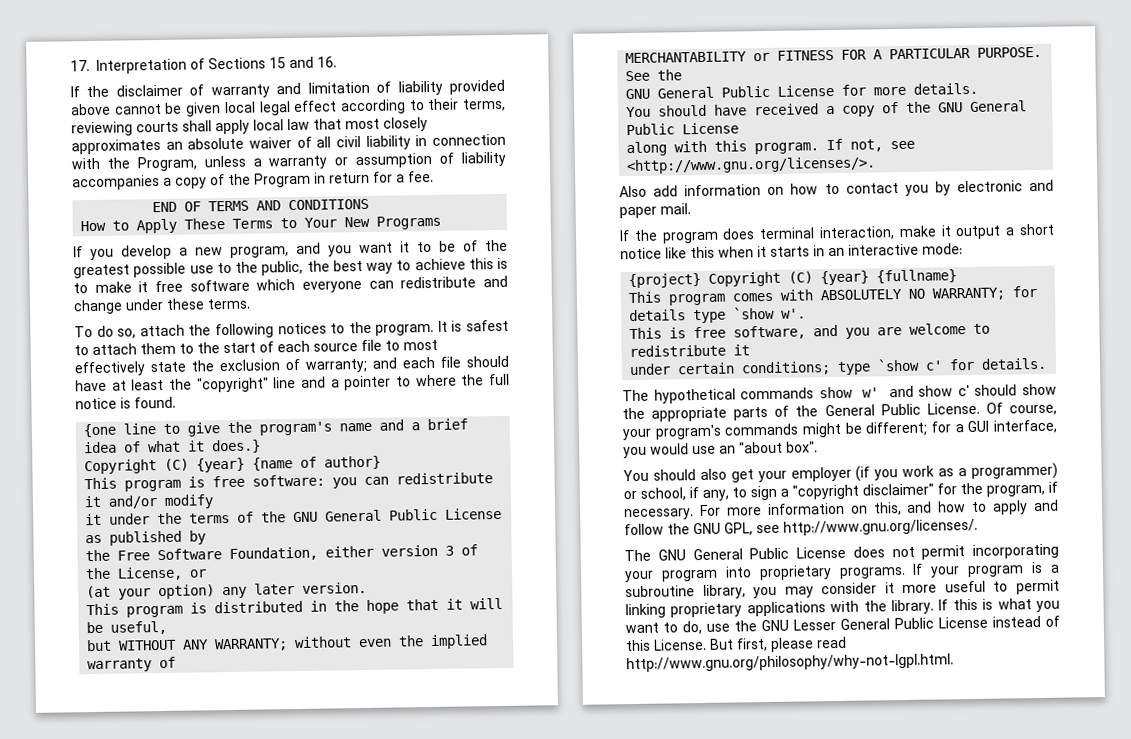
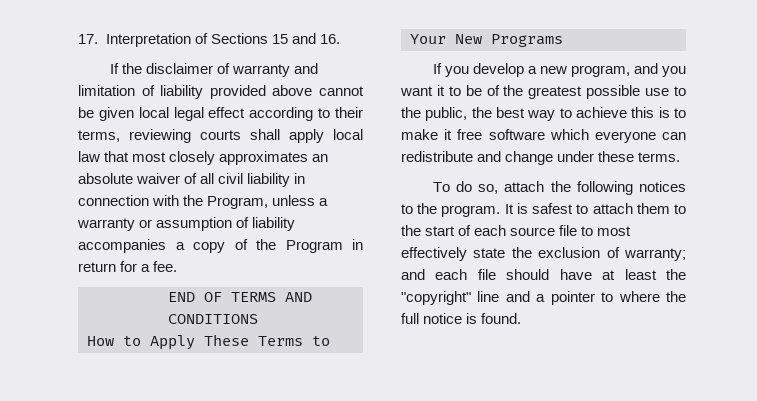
- {one line to give the program's name and a brief idea of what it does.}
- Copyright (C) {year} {name of author}
- This program is free software: you can redistribute it and/or modify
- it under the terms of the GNU General Public License as published by
- the Free Software Foundation, either version 3 of the License, or
- (at your option) any later version.
- This program is distributed in the hope that it will be useful,
- but WITHOUT ANY WARRANTY; without even the implied warranty of
- MERCHANTABILITY or FITNESS FOR A PARTICULAR PURPOSE. See the
- GNU General Public License for more details.
- You should have received a copy of the GNU General Public License
- along with this program. If not, see <http://www.gnu.org/licenses/>.
- Also add information on how to contact you by electronic and paper mail.
- If the program does terminal interaction, make it output a short notice like this when it starts in an interactive mode:
- {project} Copyright (C) {year} {fullname}
- This program comes with ABSOLUTELY NO WARRANTY; for details type `show w'.
- This is free software, and you are welcome to redistribute it
- under certain conditions; type `show c' for details.
- The hypothetical commands show w' and show c' should show the appropriate parts of the General Public License. Of course, your program's commands might be different; for a GUI interface, you would use an "about box".
- You should also get your employer (if you work as a programmer) or school, if any, to sign a "copyright disclaimer" for the program, if necessary. For more information on this, and how to apply and follow the GNU GPL, see http://www.gnu.org/licenses/.
- The GNU General Public License does not permit incorporating your program into proprietary programs. If your program is a subroutine library, you may consider it more useful to permit linking proprietary applications with the library. If this is what you want to do, use the GNU Lesser General Public License instead of this License. But first, please read http://www.gnu.org/philosophy/why-not-lgpl.html.

